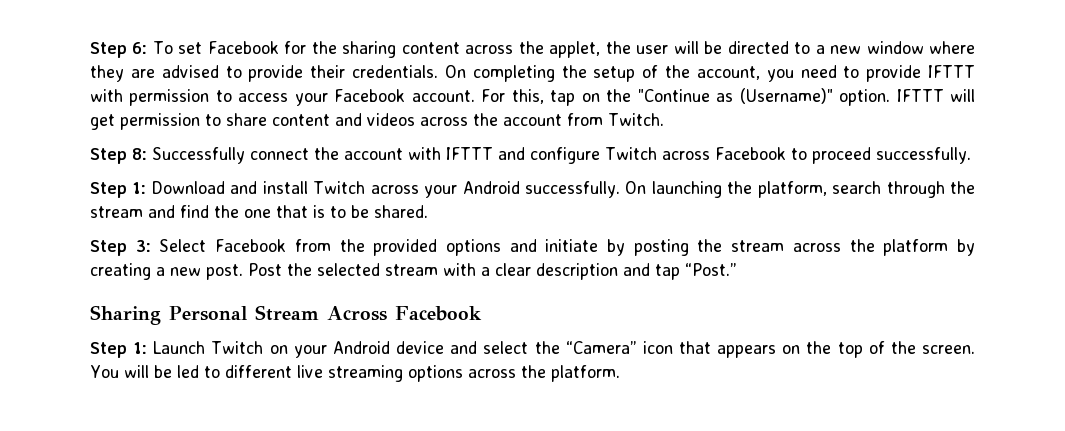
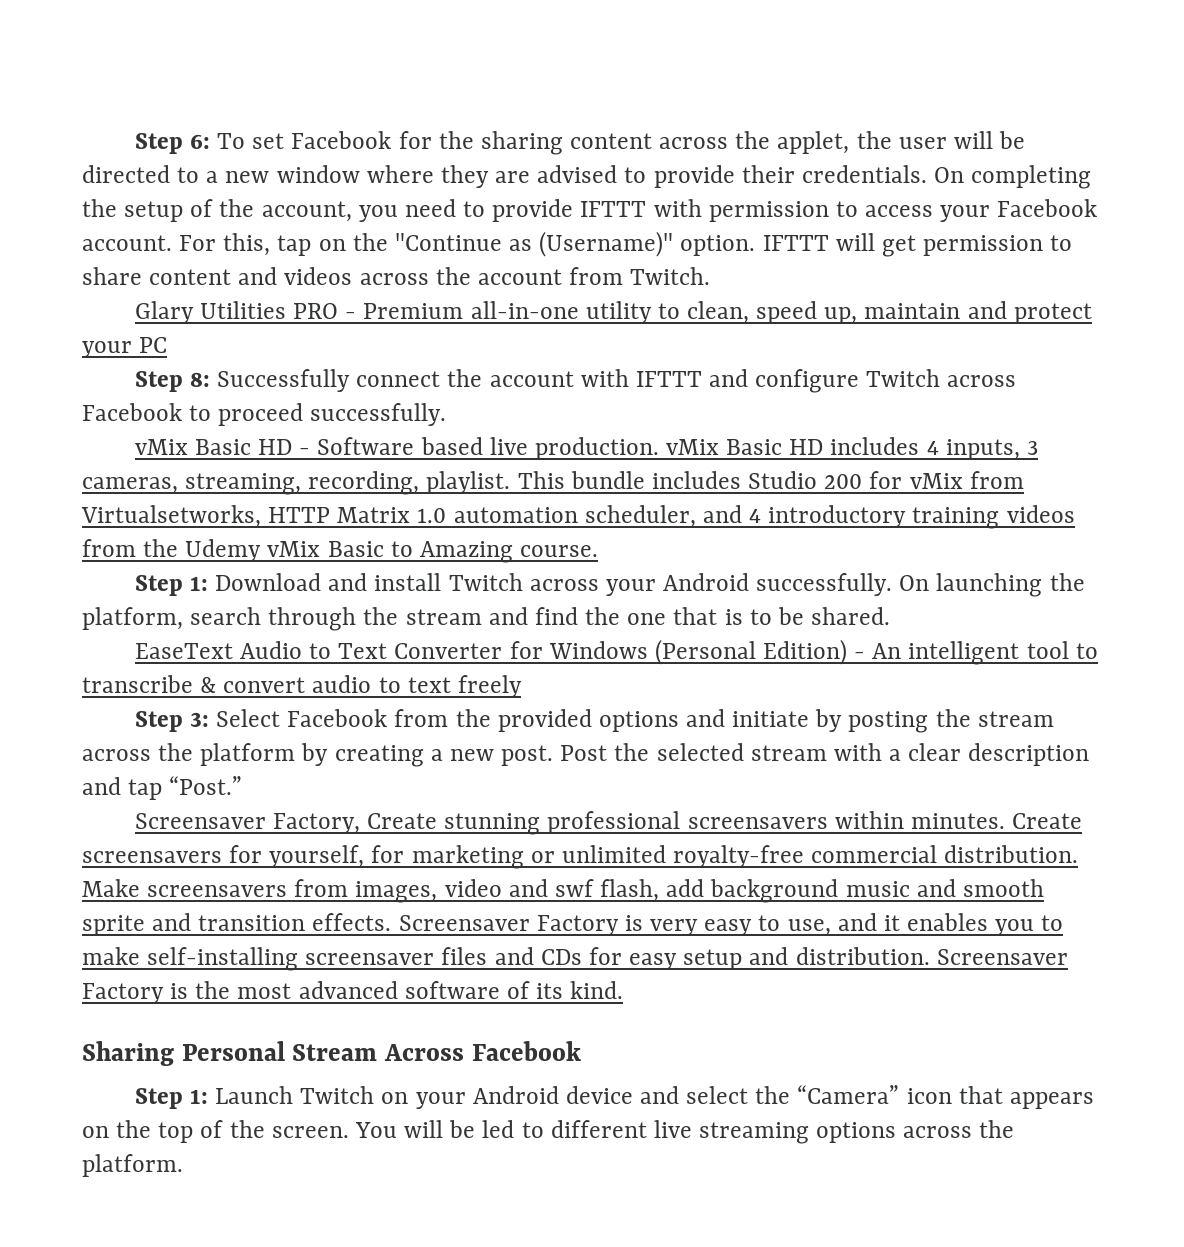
+ Glary Utilities PRO - Premium all-in-one utility to clean, speed up, maintain and protect your PC
+ vMix Basic HD - Software based live production. vMix Basic HD includes 4 inputs, 3 cameras, streaming, recording, playlist. This bundle includes Studio 200 for vMix from Virtualsetworks, HTTP Matrix 1.0 automation scheduler, and 4 introductory training videos from the Udemy vMix Basic to Amazing course.
+ EaseText Audio to Text Converter for Windows (Personal Edition) - An intelligent tool to transcribe & convert audio to text freely
+ Screensaver Factory, Create stunning professional screensavers within minutes. Create screensavers for yourself, for marketing or unlimited royalty-free commercial distribution. Make screensavers from images, video and swf flash, add background music and smooth sprite and transition effects. Screensaver Factory is very easy to use, and it enables you to make self-installing screensaver files and CDs for easy setup and distribution. Screensaver Factory is the most advanced software of its kind.

